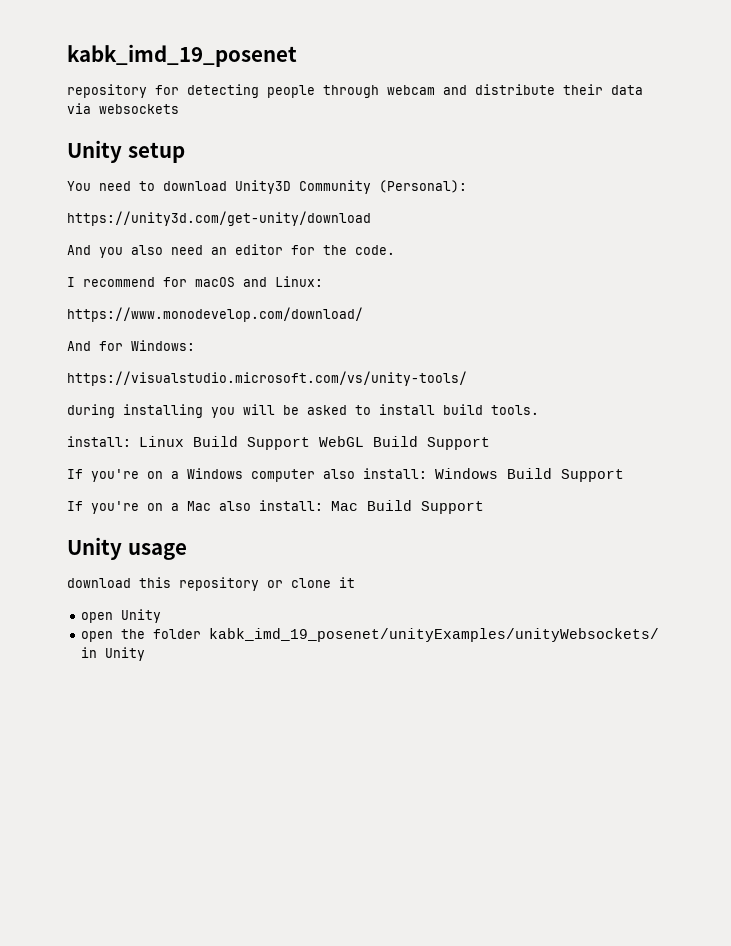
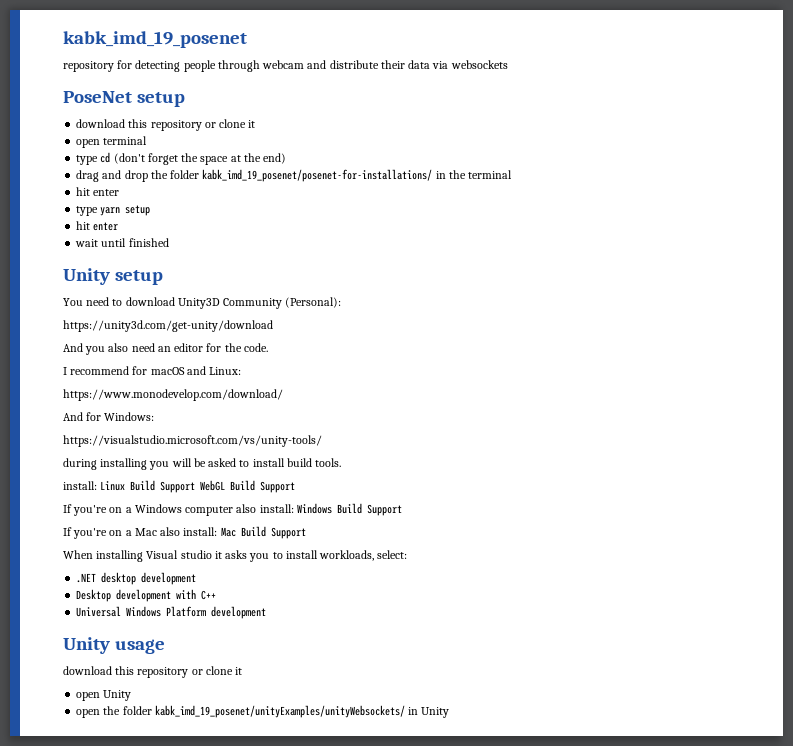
+ PoseNet setup
+ download this repository or clone it
+ open terminal
+ type cd (don't forget the space at the end)
+ drag and drop the folder kabk_imd_19_posenet/posenet-for-installations/ in the terminal
+ hit enter
+ type yarn setup
+ hit enter
+ wait until finished
+ When installing Visual studio it asks you to install workloads, select:
+ .NET desktop development
+ Desktop development with C++
+ Universal Windows Platform development

